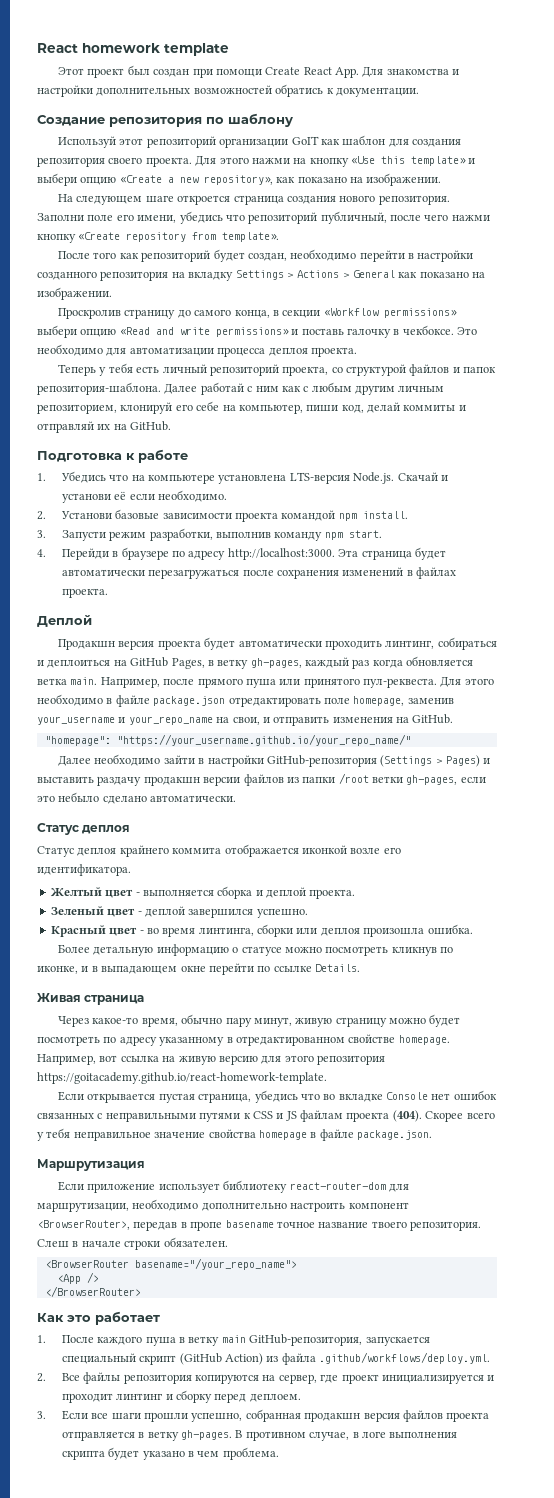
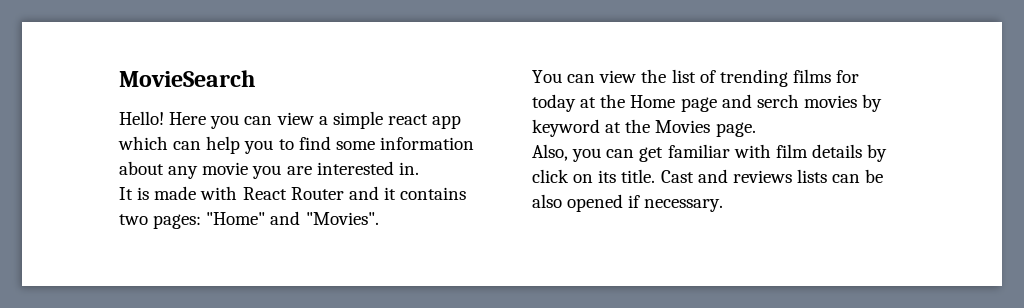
- React homework template
- Этот проект был создан при помощи Create React App. Для знакомства и настройки дополнительных возможностей обратись к документации.
- Создание репозитория по шаблону
- Используй этот репозиторий организации GoIT как шаблон для создания репозитория своего проекта. Для этого нажми на кнопку «Use this template» и выбери опцию «Create a new repository», как показано на изображении.
- На следующем шаге откроется страница создания нового репозитория. Заполни поле его имени, убедись что репозиторий публичный, после чего нажми кнопку «Create repository from template».
- После того как репозиторий будет создан, необходимо перейти в настройки созданного репозитория на вкладку Settings > Actions > General как показано на изображении.
- Проскролив страницу до самого конца, в секции «Workflow permissions» выбери опцию «Read and write permissions» и поставь галочку в чекбоксе. Это необходимо для автоматизации процесса деплоя проекта.
- Теперь у тебя есть личный репозиторий проекта, со структурой файлов и папок репозитория-шаблона. Далее работай с ним как с любым другим личным репозиторием, клонируй его себе на компьютер, пиши код, делай коммиты и отправляй их на GitHub.
- Подготовка к работе
- 1. Убедись что на компьютере установлена LTS-версия Node.js. Скачай и установи её если необходимо.
- 2. Установи базовые зависимости проекта командой npm install.
- 3. Запусти режим разработки, выполнив команду npm start.
- 4. Перейди в браузере по адресу http://localhost:3000. Эта страница будет автоматически перезагружаться после сохранения изменений в файлах проекта.
- Деплой
- Продакшн версия проекта будет автоматически проходить линтинг, собираться и деплоиться на GitHub Pages, в ветку gh-pages, каждый раз когда обновляется ветка main. Например, после прямого пуша или принятого пул-реквеста. Для этого необходимо в файле package.json отредактировать поле homepage, заменив your_username и your_repo_name на свои, и отправить изменения на GitHub.
- "homepage": "https://your_username.github.io/your_repo_name/"
- Далее необходимо зайти в настройки GitHub-репозитория (Settings > Pages) и выставить раздачу продакшн версии файлов из папки /root ветки gh-pages, если это небыло сделано автоматически.
- Статус деплоя
- Статус деплоя крайнего коммита отображается иконкой возле его идентификатора.
- Желтый цвет - выполняется сборка и деплой проекта.
- Зеленый цвет - деплой завершился успешно.
- Красный цвет - во время линтинга, сборки или деплоя произошла ошибка.
- Более детальную информацию о статусе можно посмотреть кликнув по иконке, и в выпадающем окне перейти по ссылке Details.
- Живая страница
- Через какое-то время, обычно пару минут, живую страницу можно будет посмотреть по адресу указанному в отредактированном свойстве homepage. Например, вот ссылка на живую версию для этого репозитория https://goitacademy.github.io/react-homework-template.
- Если открывается пустая страница, убедись что во вкладке Console нет ошибок связанных с неправильными путями к CSS и JS файлам проекта (404). Скорее всего у тебя неправильное значение свойства homepage в файле package.json.
- Маршрутизация
- Если приложение использует библиотеку react-router-dom для маршрутизации, необходимо дополнительно настроить компонент <BrowserRouter>, передав в пропе basename точное название твоего репозитория. Слеш в начале строки обязателен.
- <BrowserRouter basename="/your_repo_name">
- <App />
- </BrowserRouter>
- Как это работает
- 1. После каждого пуша в ветку main GitHub-репозитория, запускается специальный скрипт (GitHub Action) из файла .github/workflows/deploy.yml.
- 2. Все файлы репозитория копируются на сервер, где проект инициализируется и проходит линтинг и сборку перед деплоем.
- 3. Если все шаги прошли успешно, собранная продакшн версия файлов проекта отправляется в ветку gh-pages. В противном случае, в логе выполнения скрипта будет указано в чем проблема.
+ MovieSearch
+ Hello! Here you can view a simple react app which can help you to find some information about any movie you are interested in.
+ It is made with React Router and it contains two pages: "Home" and "Movies".
+ You can view the list of trending films for today at the Home page and serch movies by keyword at the Movies page.
+ Also, you can get familiar with film details by click on its title. Cast and reviews lists can be also opened if necessary.

